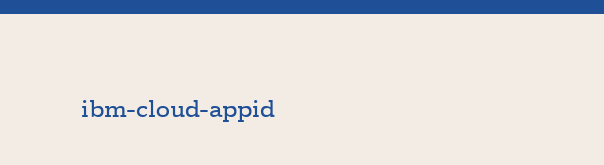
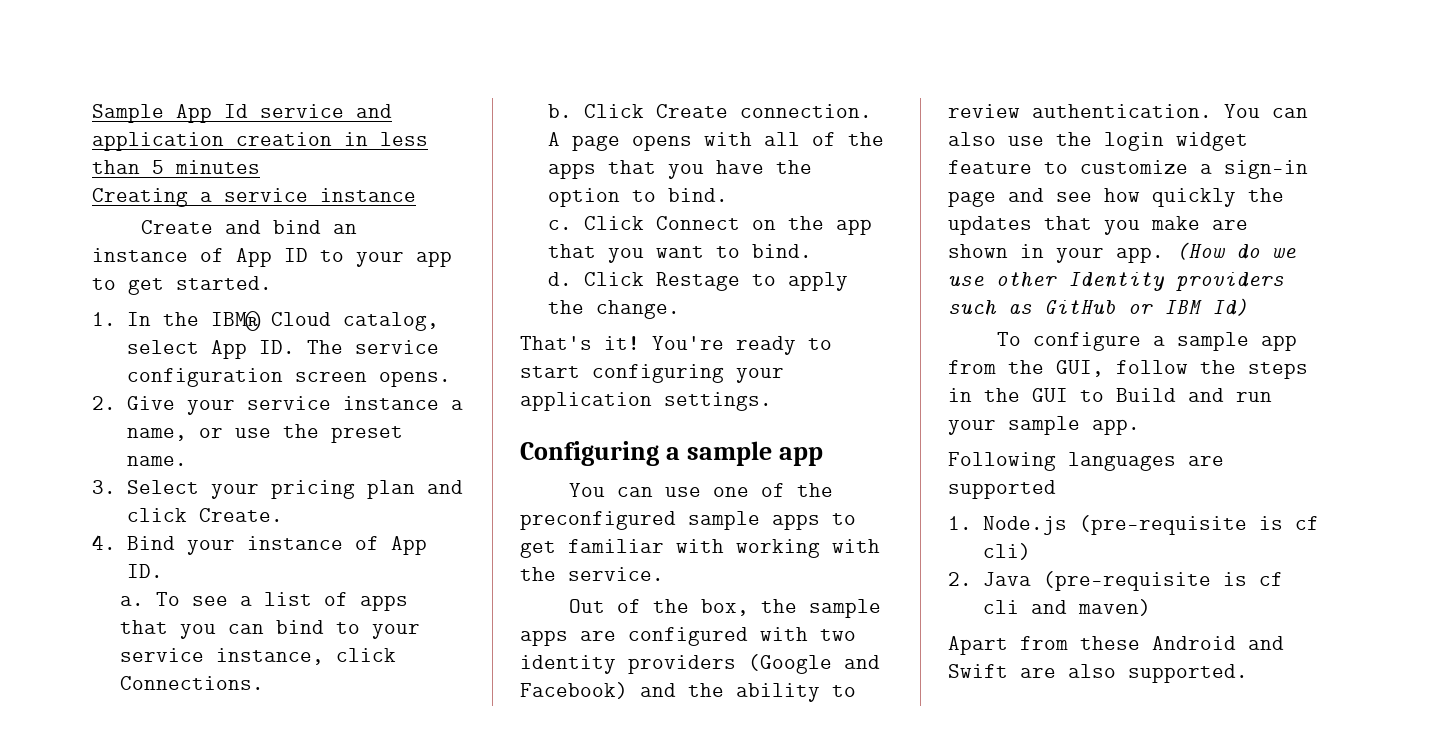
- ibm-cloud-appid
+ Sample App Id service and application creation in less than 5 minutes
+ Creating a service instance
+ Create and bind an instance of App ID to your app to get started.
+ 1. In the IBM® Cloud catalog, select App ID. The service configuration screen opens.
+ 2. Give your service instance a name, or use the preset name.
+ 3. Select your pricing plan and click Create.
+ 4. Bind your instance of App ID.
+ a. To see a list of apps that you can bind to your service instance, click Connections.
+ b. Click Create connection. A page opens with all of the apps that you have the option to bind.
+ c. Click Connect on the app that you want to bind.
+ d. Click Restage to apply the change.
+ That's it! You're ready to start configuring your application settings.
+ Configuring a sample app
+ You can use one of the preconfigured sample apps to get familiar with working with the service.
+ Out of the box, the sample apps are configured with two identity providers (Google and Facebook) and the ability to review authentication. You can also use the login widget feature to customize a sign-in page and see how quickly the updates that you make are shown in your app. (How do we use other Identity providers such as GitHub or IBM Id)
+ To configure a sample app from the GUI, follow the steps in the GUI to Build and run your sample app.
+ Following languages are supported
+ 1. Node.js (pre-requisite is cf cli)
+ 2. Java (pre-requisite is cf cli and maven)
+ Apart from these Android and Swift are also supported.

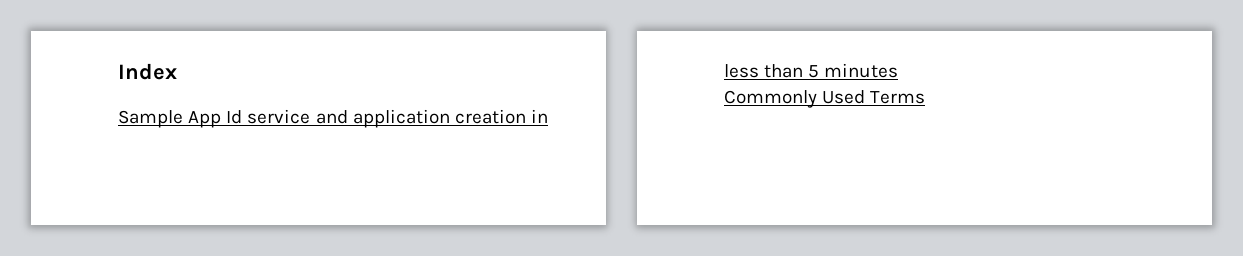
+ Index
- Creating a service instance
- Create and bind an instance of App ID to your app to get started.
- 1. In the IBM® Cloud catalog, select App ID. The service configuration screen opens.
- 2. Give your service instance a name, or use the preset name.
- 3. Select your pricing plan and click Create.
- 4. Bind your instance of App ID.
- a. To see a list of apps that you can bind to your service instance, click Connections.
- b. Click Create connection. A page opens with all of the apps that you have the option to bind.
- c. Click Connect on the app that you want to bind.
- d. Click Restage to apply the change.
- That's it! You're ready to start configuring your application settings.
- Configuring a sample app
- You can use one of the preconfigured sample apps to get familiar with working with the service.
- Out of the box, the sample apps are configured with two identity providers (Google and Facebook) and the ability to review authentication. You can also use the login widget feature to customize a sign-in page and see how quickly the updates that you make are shown in your app. (How do we use other Identity providers such as GitHub or IBM Id)
- To configure a sample app from the GUI, follow the steps in the GUI to Build and run your sample app.
- Following languages are supported
- 1. Node.js (pre-requisite is cf cli)
- 2. Java (pre-requisite is cf cli and maven)
- Apart from these Android and Swift are also supported.
+ Commonly Used Terms

